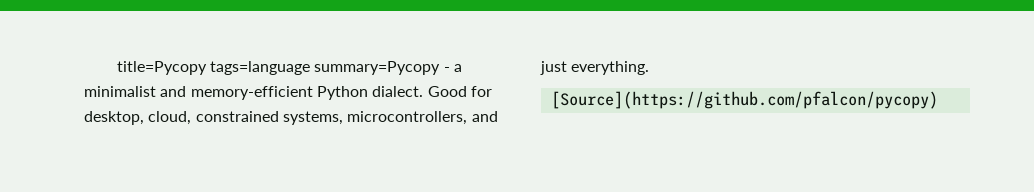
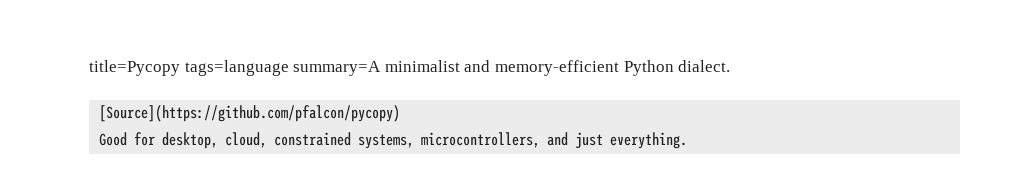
- title=Pycopy tags=language summary=Pycopy - a minimalist and memory-efficient Python dialect. Good for desktop, cloud, constrained systems, microcontrollers, and just everything.
+ title=Pycopy tags=language summary=A minimalist and memory-efficient Python dialect.
+ [Source](https://github.com/pfalcon/pycopy)
+ Good for desktop, cloud, constrained systems, microcontrollers, and just everything.
- [Source](https://github.com/pfalcon/pycopy)

